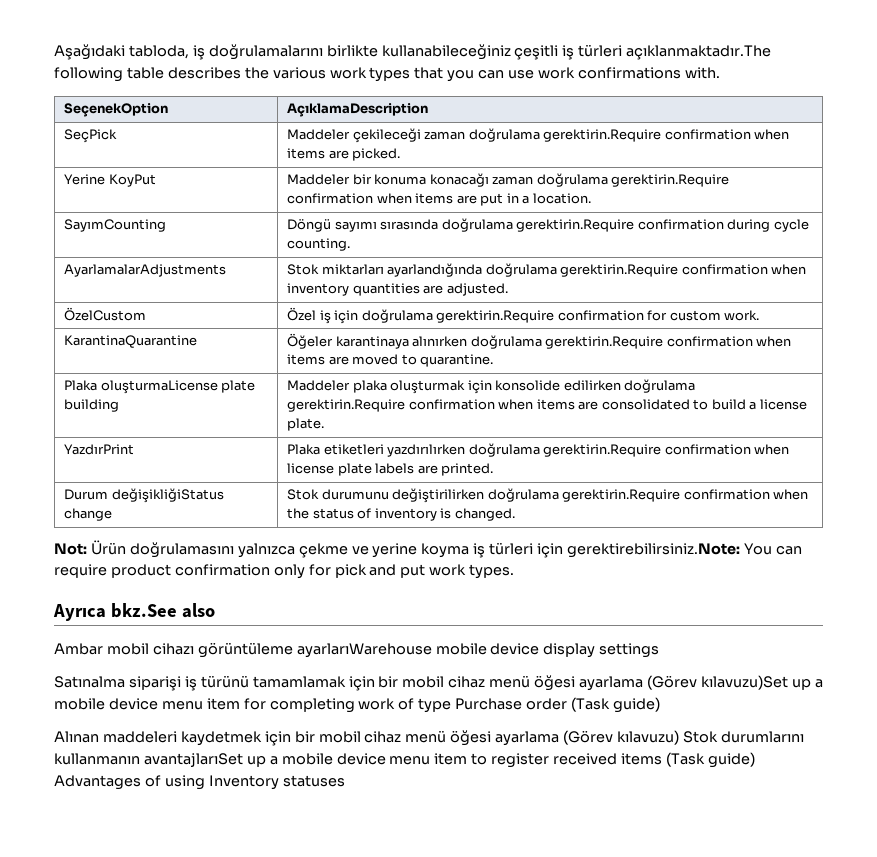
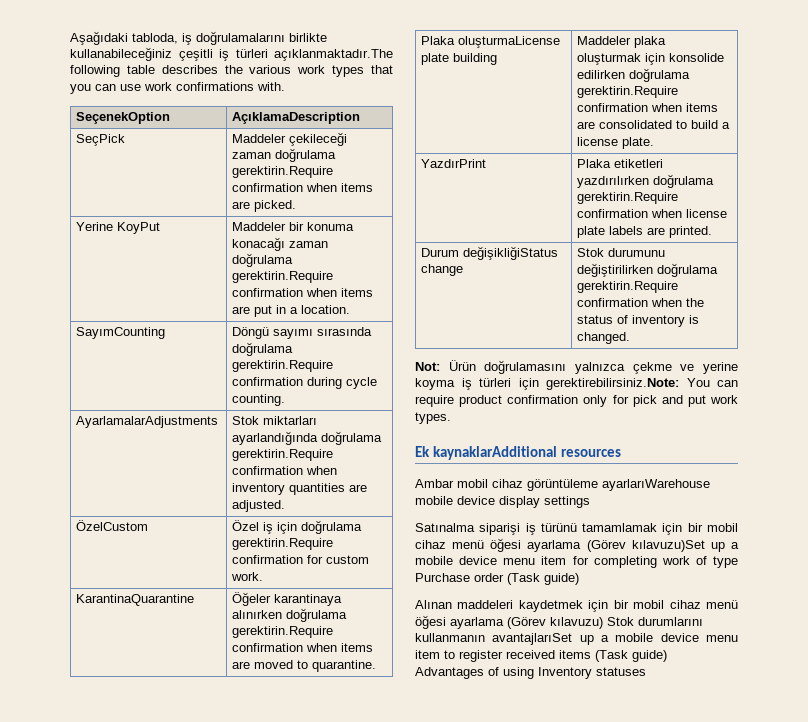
- Ayrıca bkz.See also
+ Ek kaynaklarAdditional resources
- Ambar mobil cihazı görüntüleme ayarlarıWarehouse mobile device display settings
+ Ambar mobil cihaz görüntüleme ayarlarıWarehouse mobile device display settings

